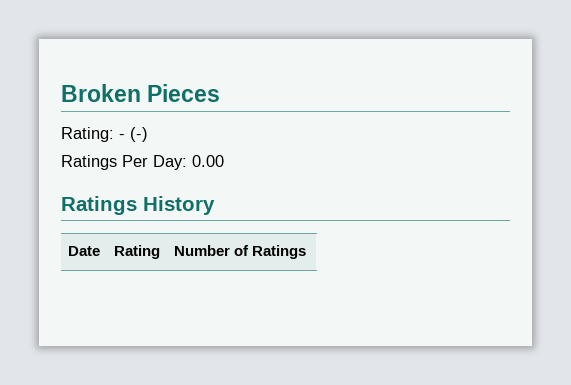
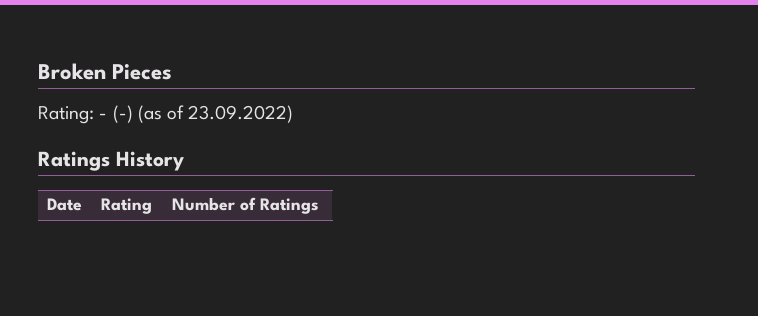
- Rating: - (-)
- Ratings Per Day: 0.00
+ Rating: - (-) (as of 23.09.2022)

